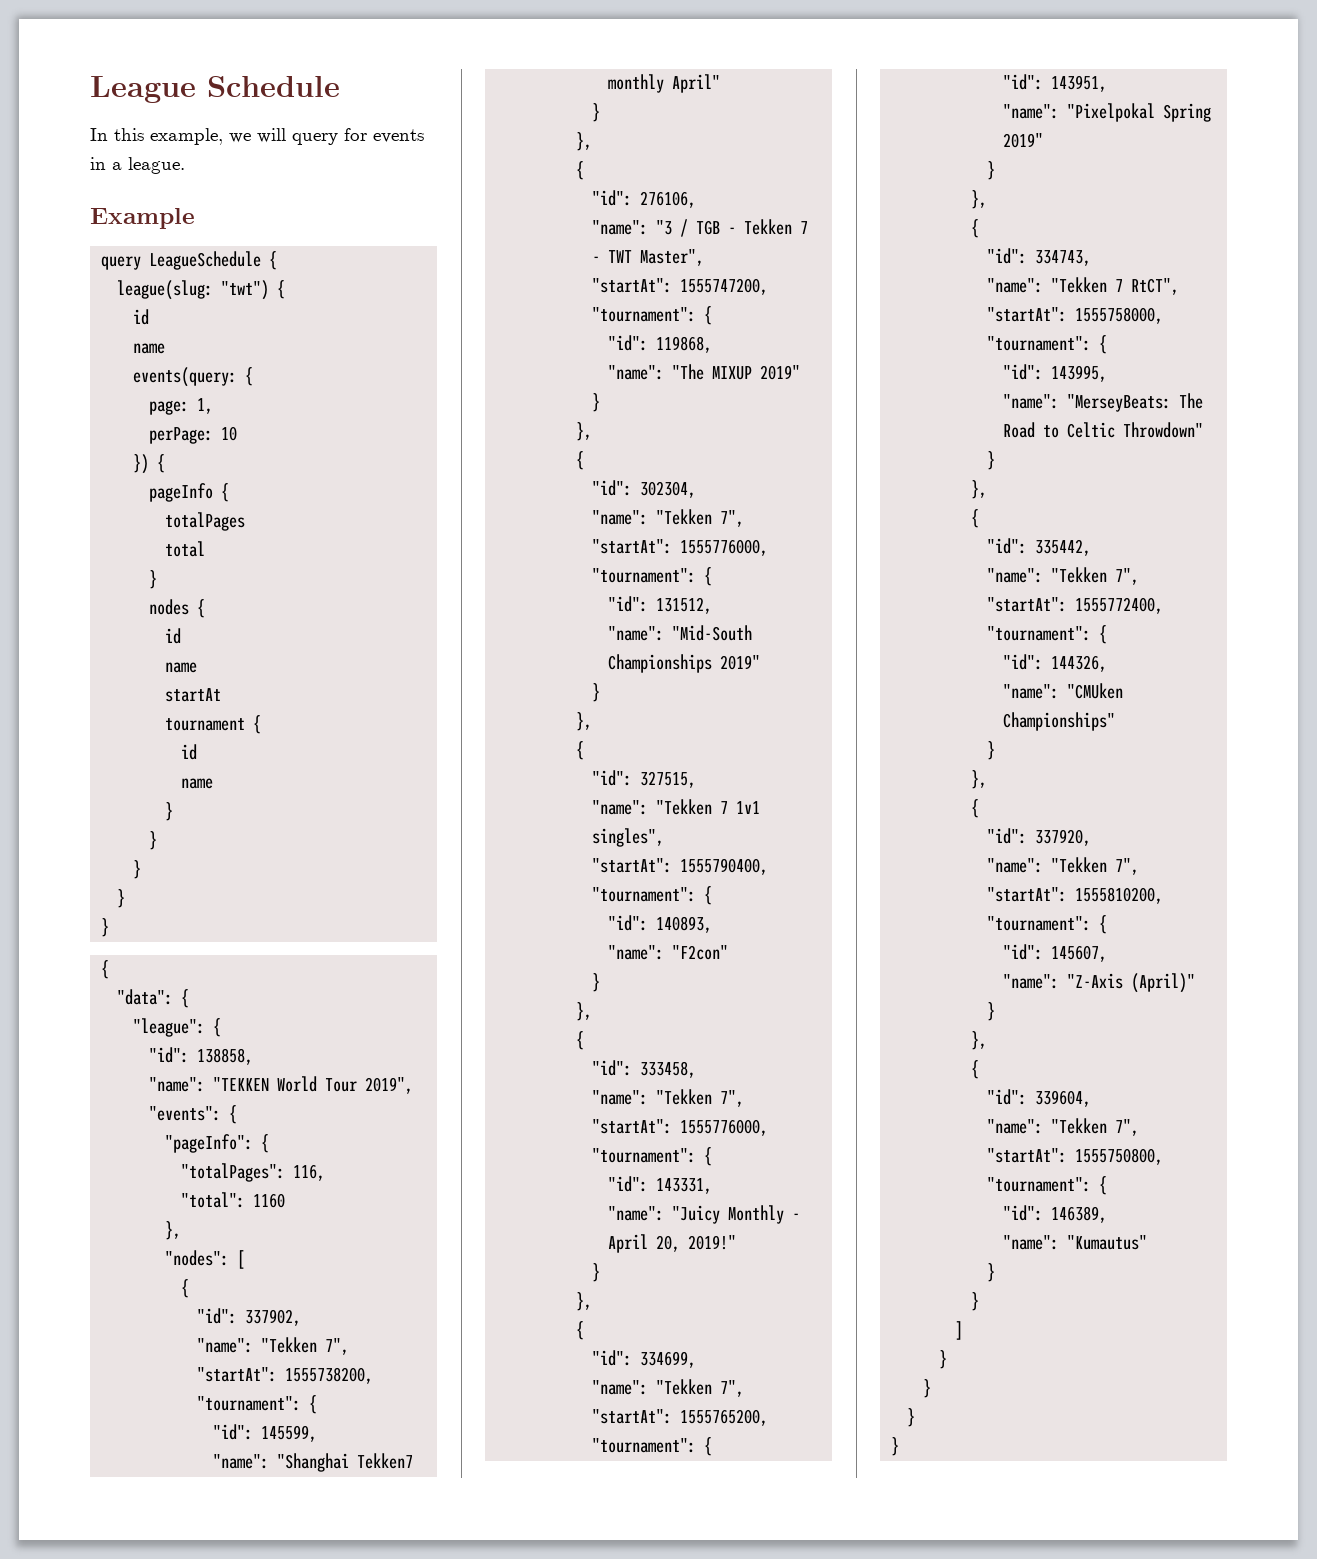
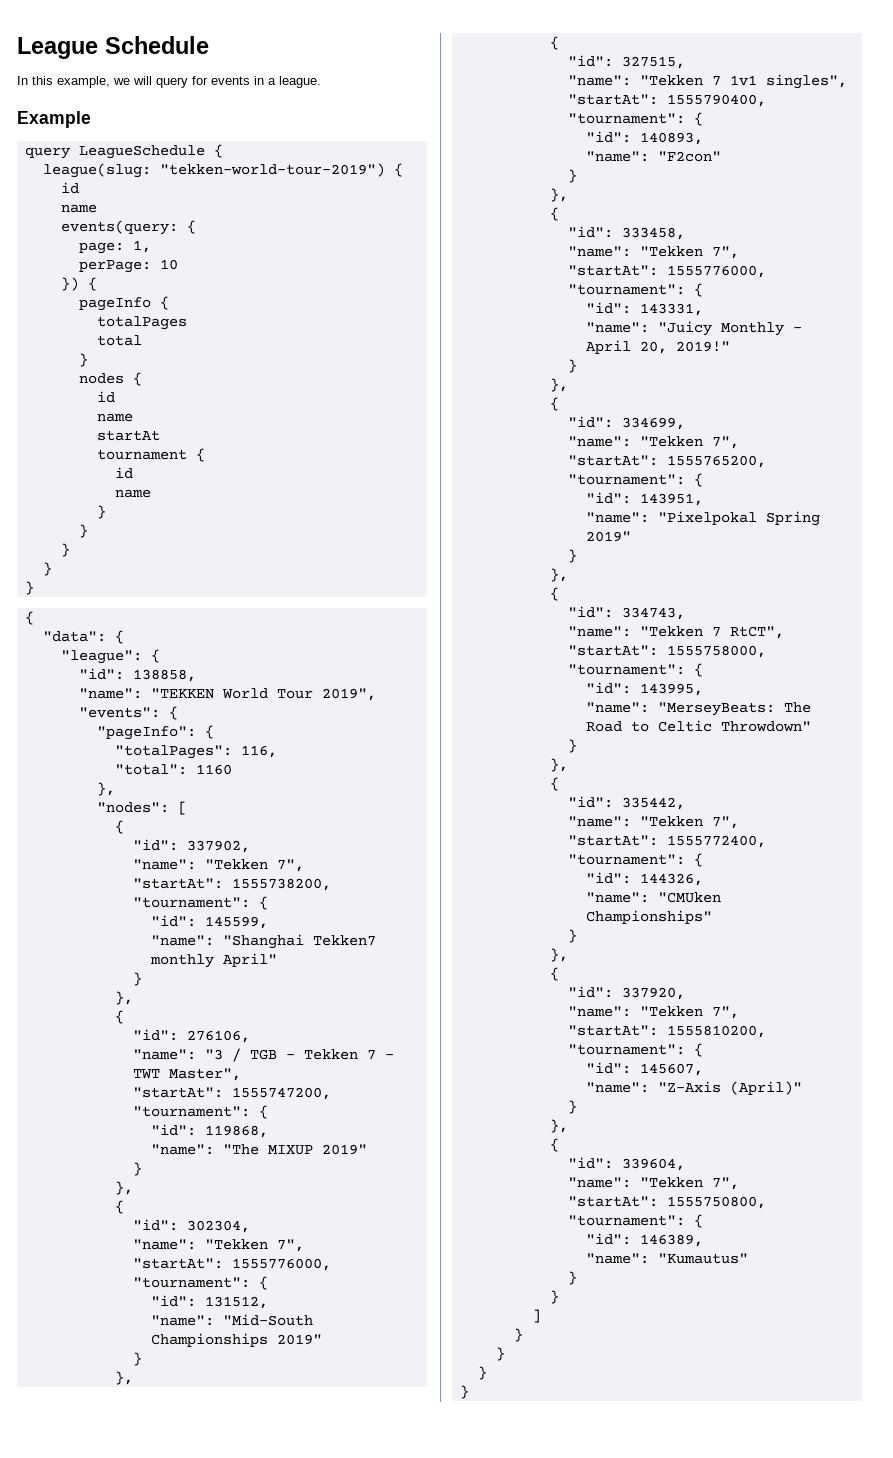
- league(slug: "twt") {
+ league(slug: "tekken-world-tour-2019") {

